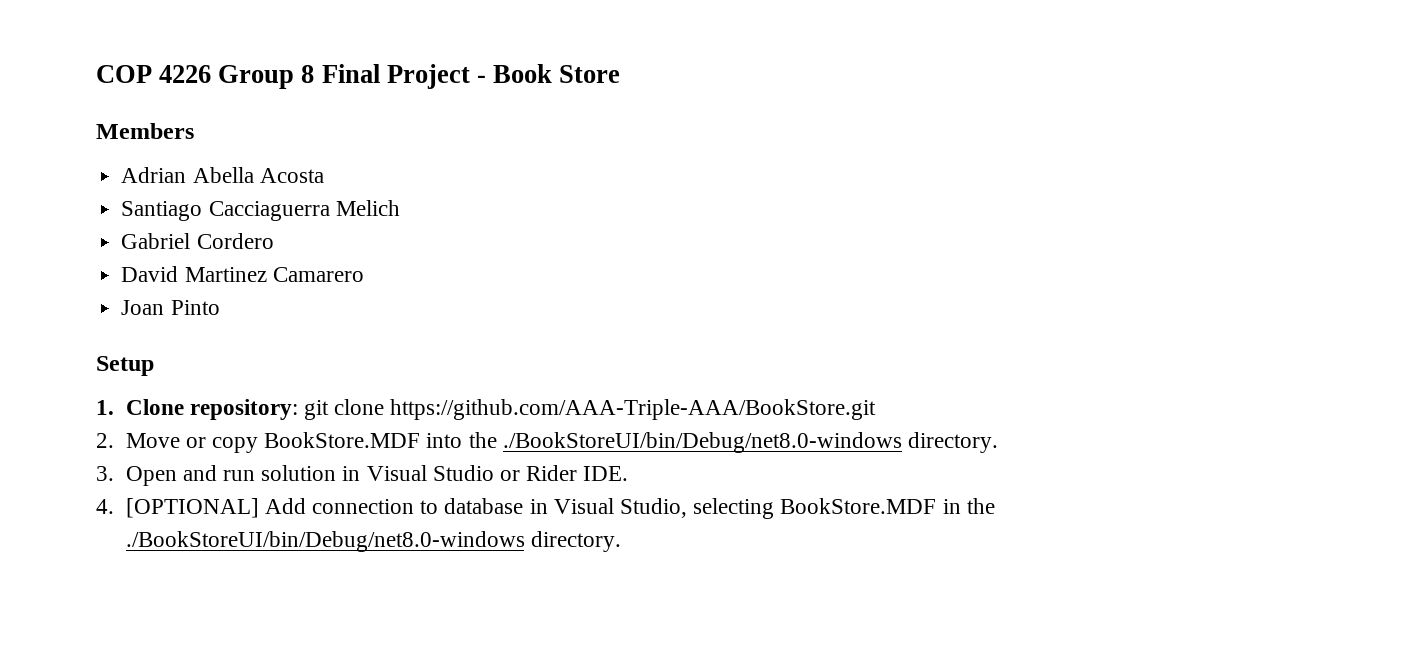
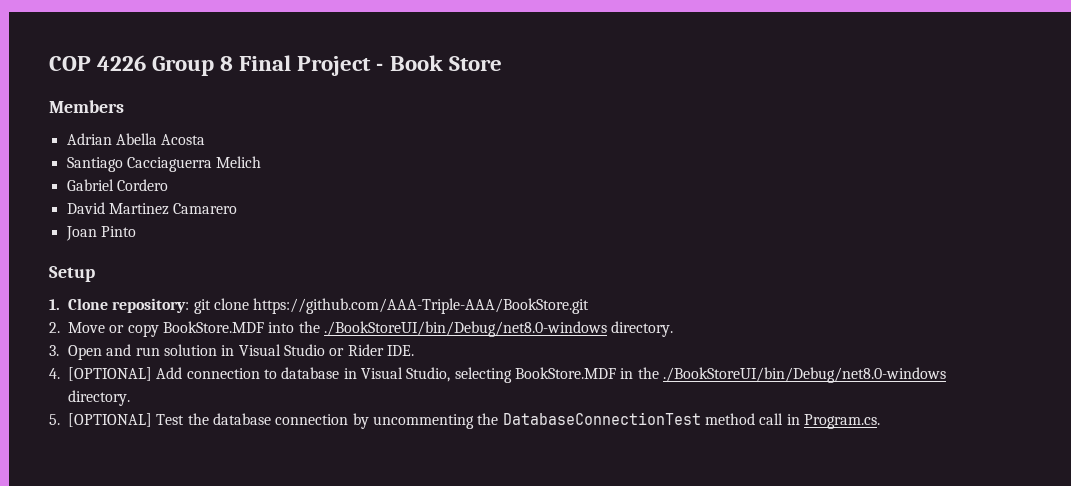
+ 5. [OPTIONAL] Test the database connection by uncommenting the DatabaseConnectionTest method call in Program.cs.

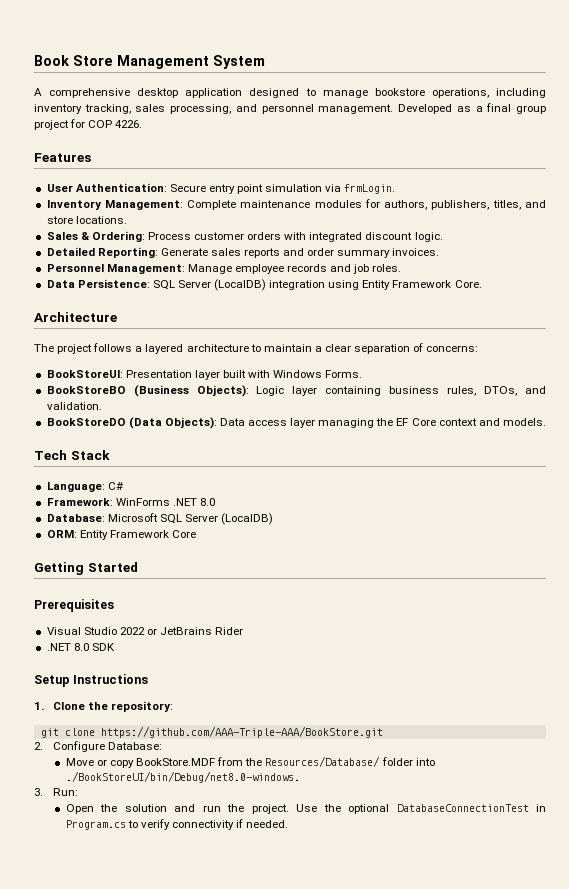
- COP 4226 Group 8 Final Project - Book Store
- Members
- Adrian Abella Acosta
- Santiago Cacciaguerra Melich
- Gabriel Cordero
- David Martinez Camarero
- Joan Pinto
+ Book Store Management System
+ A comprehensive desktop application designed to manage bookstore operations, including inventory tracking, sales processing, and personnel management. Developed as a final group project for COP 4226.
+ Features
+ User Authentication: Secure entry point simulation via frmLogin.
+ Inventory Management: Complete maintenance modules for authors, publishers, titles, and store locations.
+ Sales & Ordering: Process customer orders with integrated discount logic.
+ Detailed Reporting: Generate sales reports and order summary invoices.
+ Personnel Management: Manage employee records and job roles.
+ Data Persistence: SQL Server (LocalDB) integration using Entity Framework Core.
+ Architecture
+ The project follows a layered architecture to maintain a clear separation of concerns:
+ BookStoreUI: Presentation layer built with Windows Forms.
+ BookStoreBO (Business Objects): Logic layer containing business rules, DTOs, and validation.
+ BookStoreDO (Data Objects): Data access layer managing the EF Core context and models.
+ Tech Stack
+ Language: C#
+ Framework: WinForms .NET 8.0
+ Database: Microsoft SQL Server (LocalDB)
+ ORM: Entity Framework Core
+ Getting Started
+ Prerequisites
+ Visual Studio 2022 or JetBrains Rider
+ .NET 8.0 SDK
- Setup
+ Setup Instructions
- 1. Clone repository: git clone https://github.com/AAA-Triple-AAA/BookStore.git
+ 1. Clone the repository:
+ git clone https://github.com/AAA-Triple-AAA/BookStore.git
- 2. Move or copy BookStore.MDF into the ./BookStoreUI/bin/Debug/net8.0-windows directory.
- 3. Open and run solution in Visual Studio or Rider IDE.
- 4. [OPTIONAL] Add connection to database in Visual Studio, selecting BookStore.MDF in the ./BookStoreUI/bin/Debug/net8.0-windows directory.
- 5. [OPTIONAL] Test the database connection by uncommenting the DatabaseConnectionTest method call in Program.cs.
+ 2. Configure Database:
+ Move or copy BookStore.MDF from the Resources/Database/ folder into ./BookStoreUI/bin/Debug/net8.0-windows.
+ 3. Run:
+ Open the solution and run the project. Use the optional DatabaseConnectionTest in Program.cs to verify connectivity if needed.

